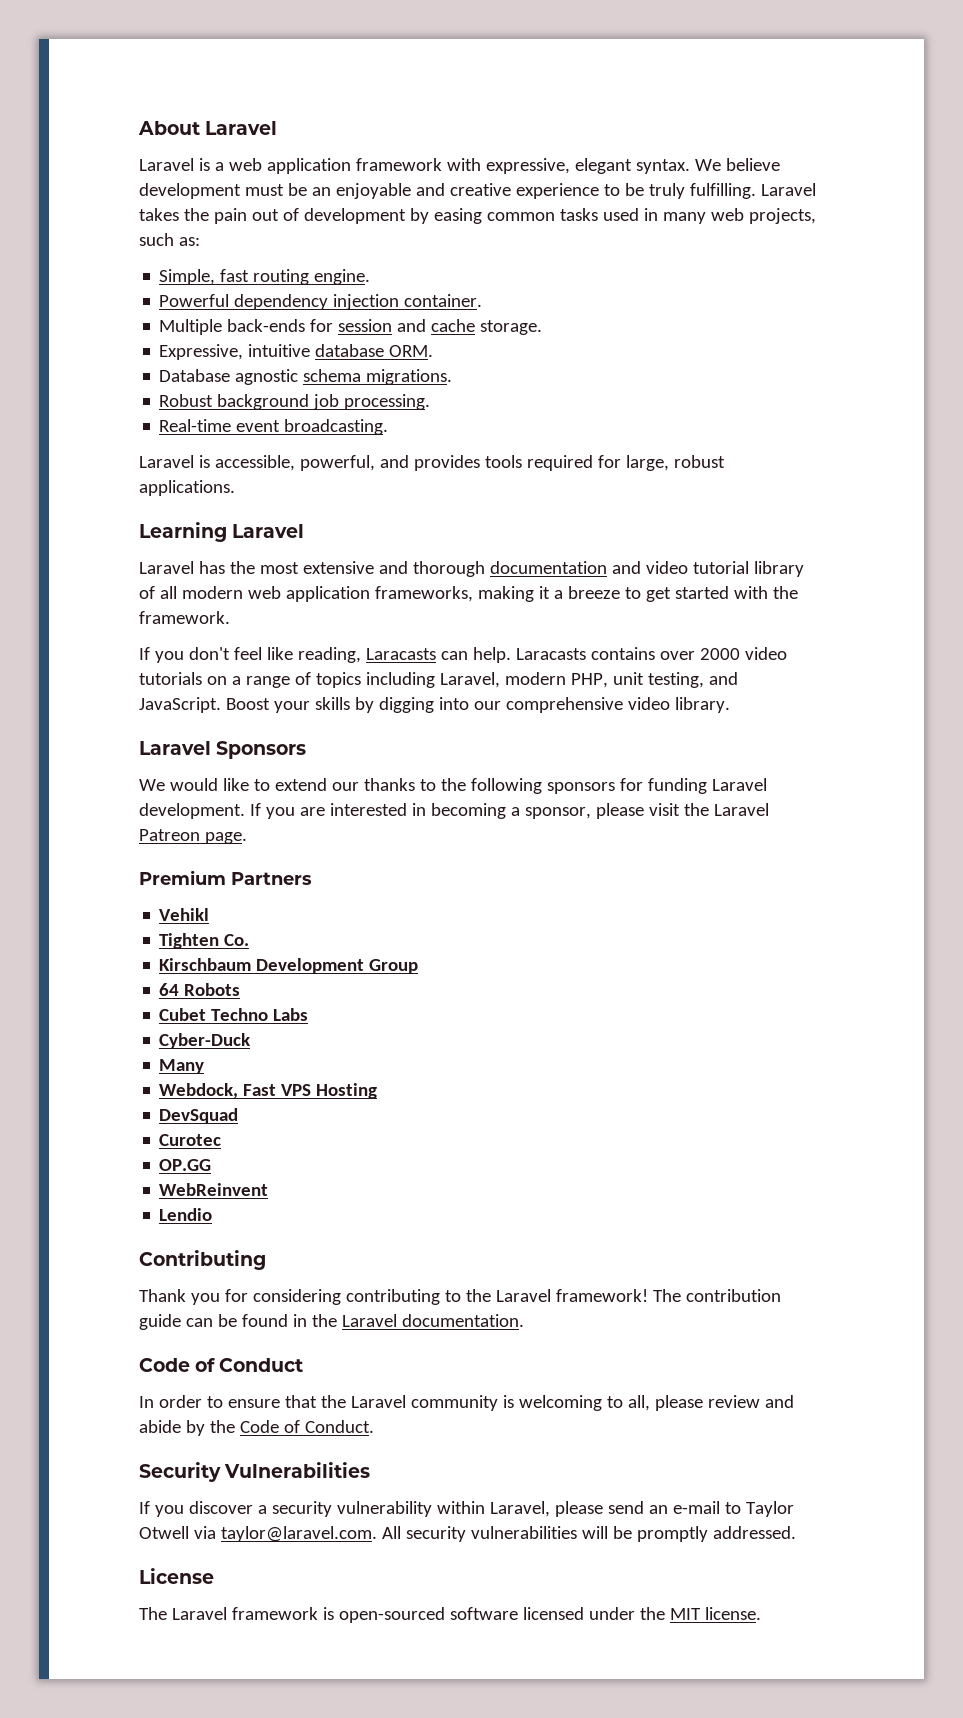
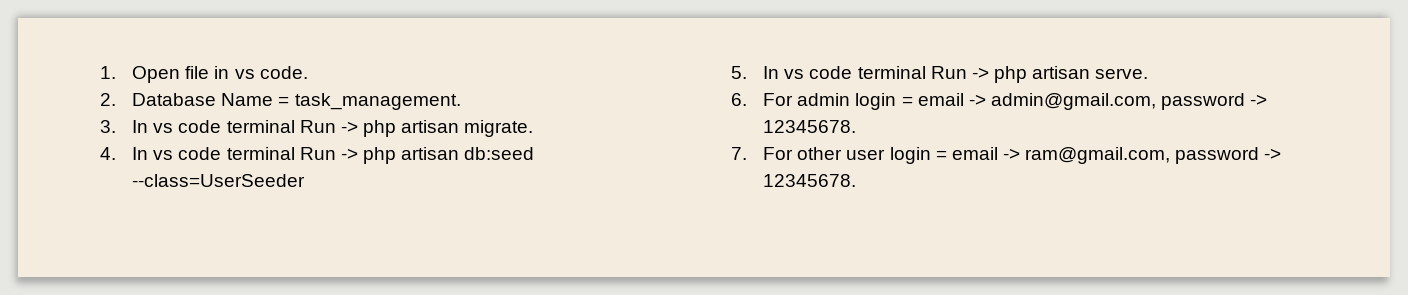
- About Laravel
- Laravel is a web application framework with expressive, elegant syntax. We believe development must be an enjoyable and creative experience to be truly fulfilling. Laravel takes the pain out of development by easing common tasks used in many web projects, such as:
- Simple, fast routing engine.
- Powerful dependency injection container.
- Multiple back-ends for session and cache storage.
- Expressive, intuitive database ORM.
- Database agnostic schema migrations.
- Robust background job processing.
- Real-time event broadcasting.
- Laravel is accessible, powerful, and provides tools required for large, robust applications.
- Learning Laravel
- Laravel has the most extensive and thorough documentation and video tutorial library of all modern web application frameworks, making it a breeze to get started with the framework.
- If you don't feel like reading, Laracasts can help. Laracasts contains over 2000 video tutorials on a range of topics including Laravel, modern PHP, unit testing, and JavaScript. Boost your skills by digging into our comprehensive video library.
- Laravel Sponsors
- We would like to extend our thanks to the following sponsors for funding Laravel development. If you are interested in becoming a sponsor, please visit the Laravel Patreon page.
- Premium Partners
- Vehikl
- Tighten Co.
- Kirschbaum Development Group
- 64 Robots
- Cubet Techno Labs
- Cyber-Duck
- Many
- Webdock, Fast VPS Hosting
- DevSquad
- Curotec
- OP.GG
- WebReinvent
- Lendio
- Contributing
- Thank you for considering contributing to the Laravel framework! The contribution guide can be found in the Laravel documentation.
- Code of Conduct
- In order to ensure that the Laravel community is welcoming to all, please review and abide by the Code of Conduct.
- Security Vulnerabilities
- If you discover a security vulnerability within Laravel, please send an e-mail to Taylor Otwell via taylor@laravel.com. All security vulnerabilities will be promptly addressed.
- License
- The Laravel framework is open-sourced software licensed under the MIT license.
+ 1. Open file in vs code.
+ 2. Database Name = task_management.
+ 3. In vs code terminal Run -> php artisan migrate.
+ 4. In vs code terminal Run -> php artisan db:seed --class=UserSeeder
+ 5. In vs code terminal Run -> php artisan serve.
+ 6. For admin login = email -> admin@gmail.com, password -> 12345678.
+ 7. For other user login = email -> ram@gmail.com, password -> 12345678.

